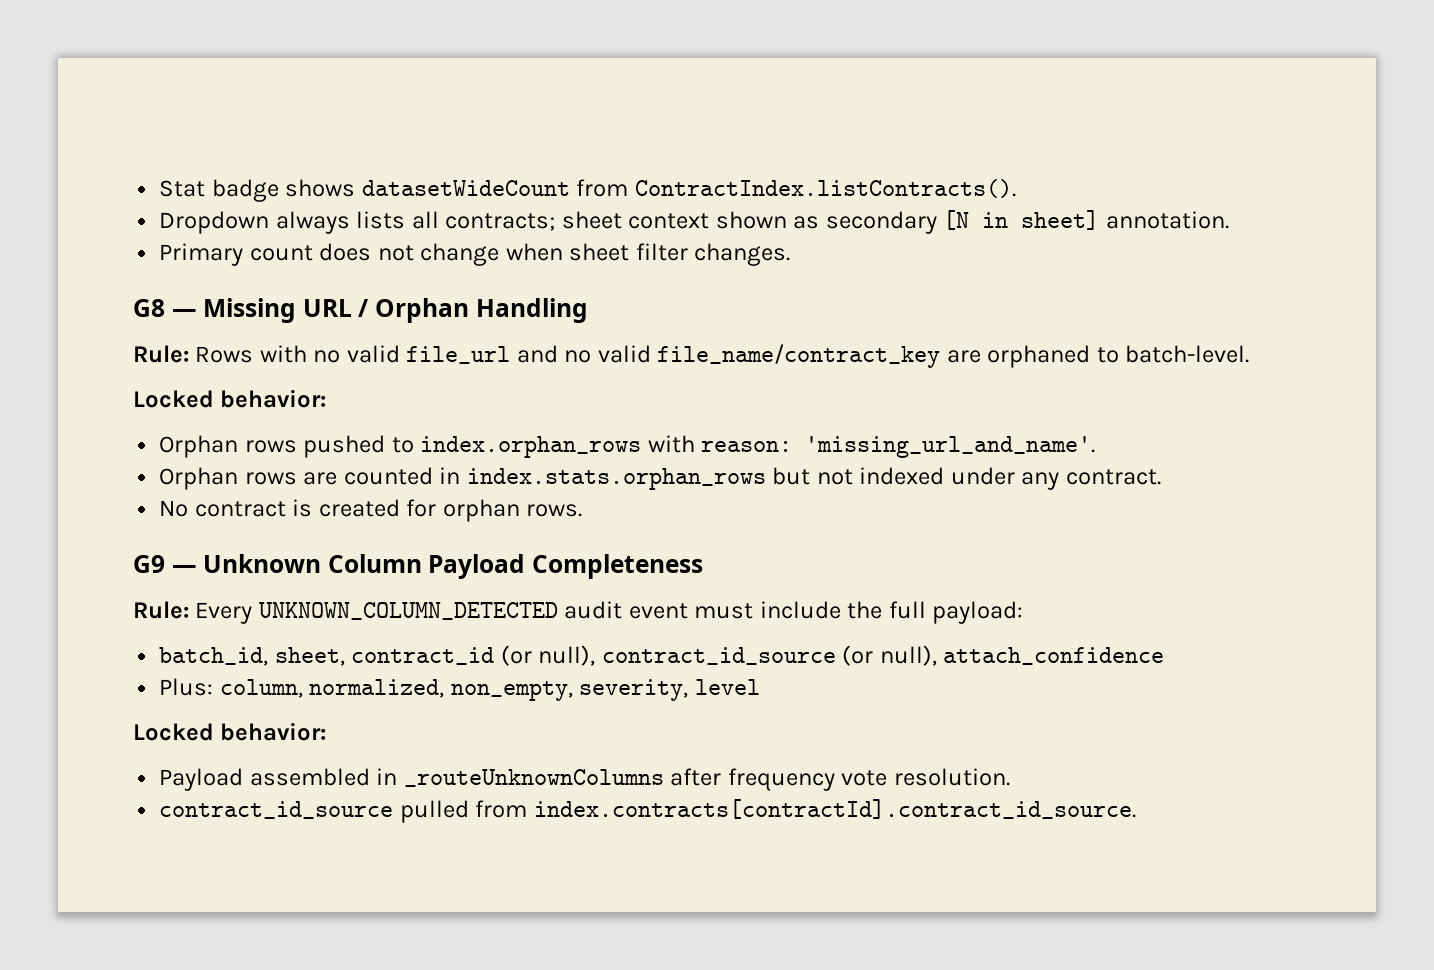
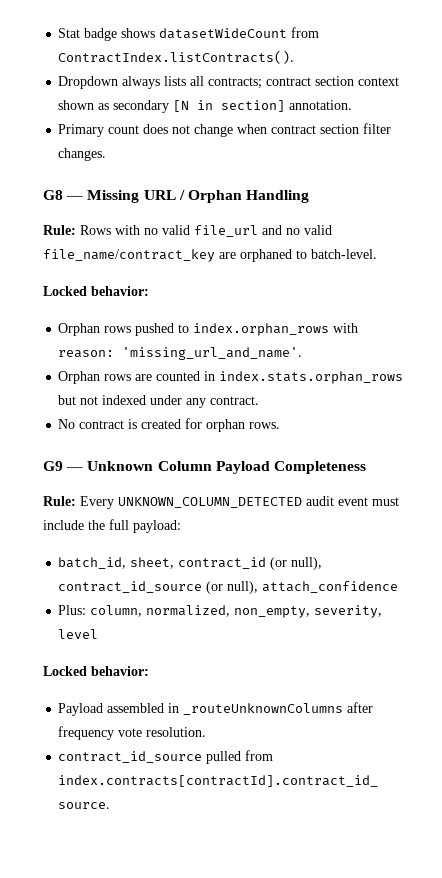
- Dropdown always lists all contracts; sheet context shown as secondary [N in sheet] annotation.
+ Dropdown always lists all contracts; contract section context shown as secondary [N in section] annotation.
- Primary count does not change when sheet filter changes.
+ Primary count does not change when contract section filter changes.

